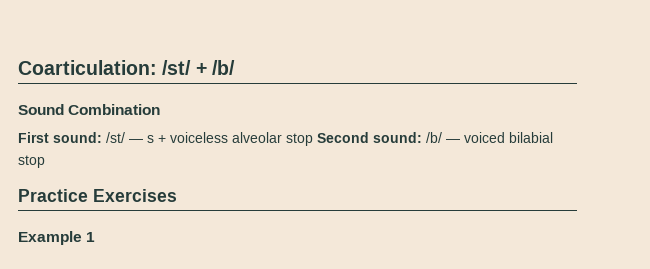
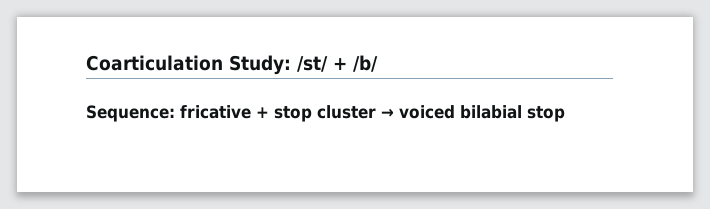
- Coarticulation: /st/ + /b/
+ Coarticulation Study: /st/ + /b/
- Sound Combination
- First sound: /st/ — s + voiceless alveolar stop Second sound: /b/ — voiced bilabial stop
+ Sequence: fricative + stop cluster → voiced bilabial stop
- Practice Exercises
- Example 1

